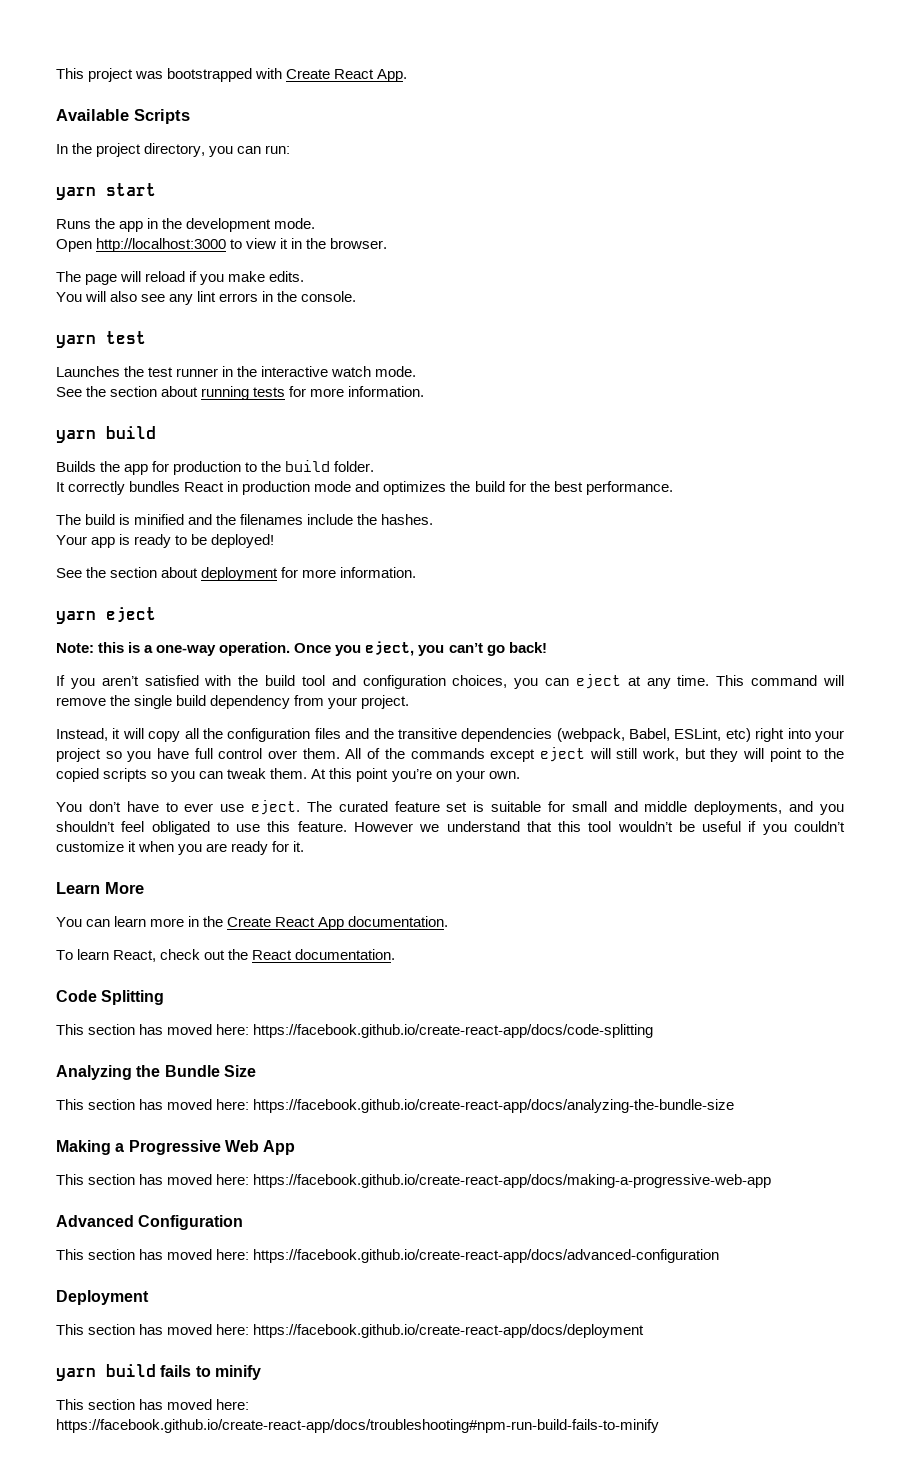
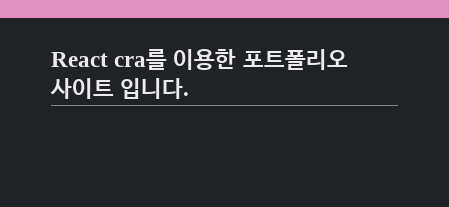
- This project was bootstrapped with Create React App.
- Available Scripts
- In the project directory, you can run:
- yarn start
- Runs the app in the development mode.
- Open http://localhost:3000 to view it in the browser.
- The page will reload if you make edits.
- You will also see any lint errors in the console.
- yarn test
- Launches the test runner in the interactive watch mode.
- See the section about running tests for more information.
- yarn build
- Builds the app for production to the build folder.
- It correctly bundles React in production mode and optimizes the build for the best performance.
- The build is minified and the filenames include the hashes.
- Your app is ready to be deployed!
- See the section about deployment for more information.
- yarn eject
- Note: this is a one-way operation. Once you eject, you can’t go back!
- If you aren’t satisfied with the build tool and configuration choices, you can eject at any time. This command will remove the single build dependency from your project.
- Instead, it will copy all the configuration files and the transitive dependencies (webpack, Babel, ESLint, etc) right into your project so you have full control over them. All of the commands except eject will still work, but they will point to the copied scripts so you can tweak them. At this point you’re on your own.
- You don’t have to ever use eject. The curated feature set is suitable for small and middle deployments, and you shouldn’t feel obligated to use this feature. However we understand that this tool wouldn’t be useful if you couldn’t customize it when you are ready for it.
- Learn More
- You can learn more in the Create React App documentation.
- To learn React, check out the React documentation.
- Code Splitting
- This section has moved here: https://facebook.github.io/create-react-app/docs/code-splitting
- Analyzing the Bundle Size
- This section has moved here: https://facebook.github.io/create-react-app/docs/analyzing-the-bundle-size
- Making a Progressive Web App
- This section has moved here: https://facebook.github.io/create-react-app/docs/making-a-progressive-web-app
- Advanced Configuration
- This section has moved here: https://facebook.github.io/create-react-app/docs/advanced-configuration
- Deployment
- This section has moved here: https://facebook.github.io/create-react-app/docs/deployment
- yarn build fails to minify
- This section has moved here: https://facebook.github.io/create-react-app/docs/troubleshooting#npm-run-build-fails-to-minify
+ React cra를 이용한 포트폴리오 사이트 입니다.

